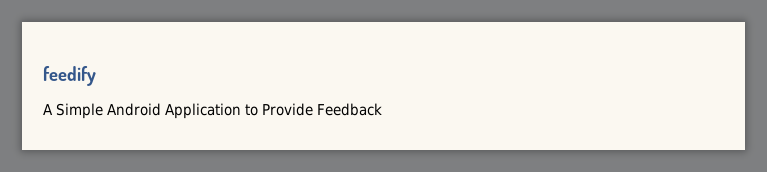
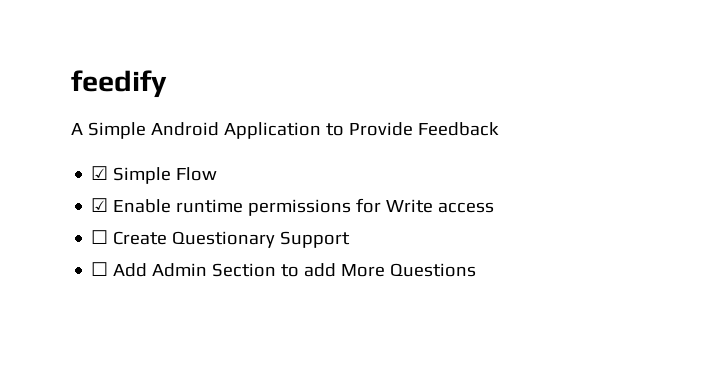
+ ☑ Simple Flow
+ ☑ Enable runtime permissions for Write access
+ ☐ Create Questionary Support
+ ☐ Add Admin Section to add More Questions

